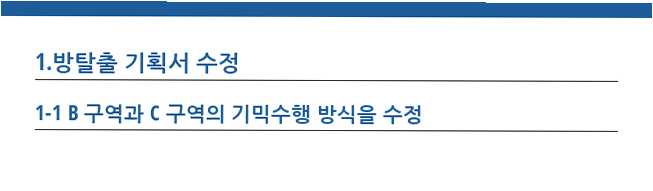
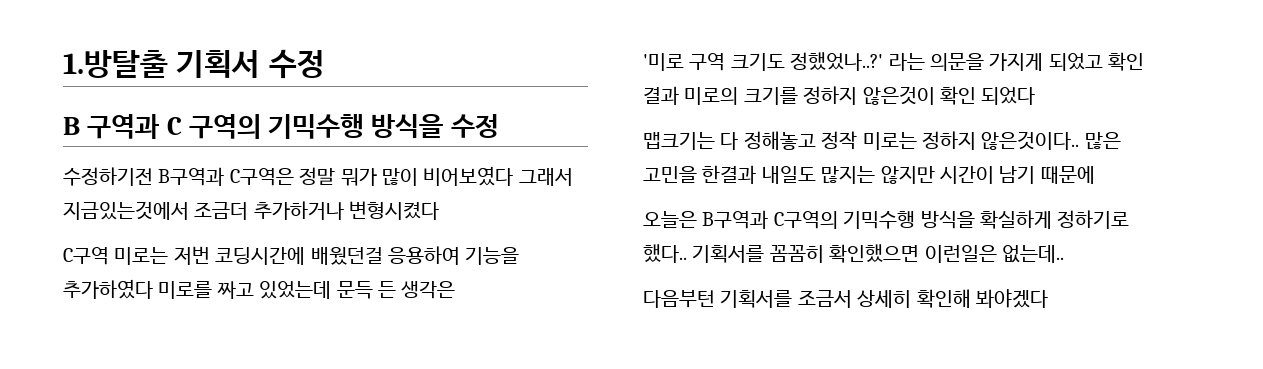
- 1-1 B 구역과 C 구역의 기믹수행 방식을 수정
+ B 구역과 C 구역의 기믹수행 방식을 수정
+ 수정하기전 B구역과 C구역은 정말 뭐가 많이 비어보였다 그래서 지금있는것에서 조금더 추가하거나 변형시켰다
+ C구역 미로는 저번 코딩시간에 배웠던걸 응용하여 기능을 추가하였다 미로를 짜고 있었는데 문득 든 생각은
+ '미로 구역 크기도 정했었나..?' 라는 의문을 가지게 되었고 확인 결과 미로의 크기를 정하지 않은것이 확인 되었다
+ 맵크기는 다 정해놓고 정작 미로는 정하지 않은것이다.. 많은 고민을 한결과 내일도 많지는 않지만 시간이 남기 때문에
+ 오늘은 B구역과 C구역의 기믹수행 방식을 확실하게 정하기로 했다.. 기획서를 꼼꼼히 확인했으면 이런일은 없는데..
+ 다음부턴 기획서를 조금서 상세히 확인해 봐야겠다

